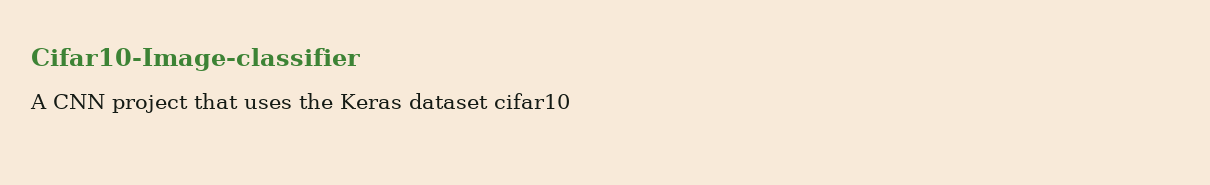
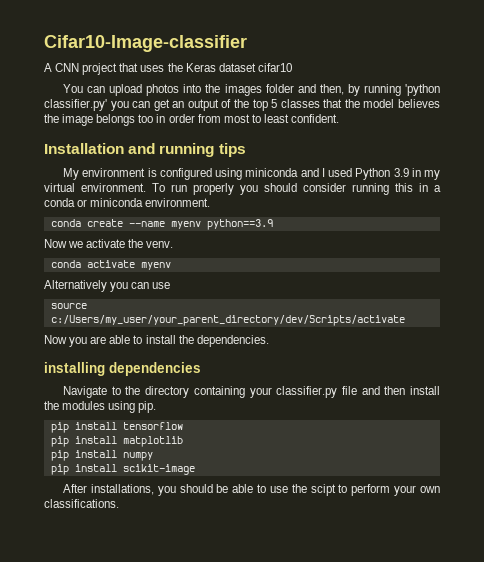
+ You can upload photos into the images folder and then, by running 'python classifier.py' you can get an output of the top 5 classes that the model believes the image belongs too in order from most to least confident.
+ Installation and running tips
+ My environment is configured using miniconda and I used Python 3.9 in my virtual environment. To run properly you should consider running this in a conda or miniconda environment.
+ conda create --name myenv python==3.9
+ Now we activate the venv.
+ conda activate myenv
+ Alternatively you can use
+ source c:/Users/my_user/your_parent_directory/dev/Scripts/activate
+ Now you are able to install the dependencies.
+ installing dependencies
+ Navigate to the directory containing your classifier.py file and then install the modules using pip.
+ pip install tensorflow
+ pip install matplotlib
+ pip install numpy
+ pip install scikit-image
+ After installations, you should be able to use the scipt to perform your own classifications.

